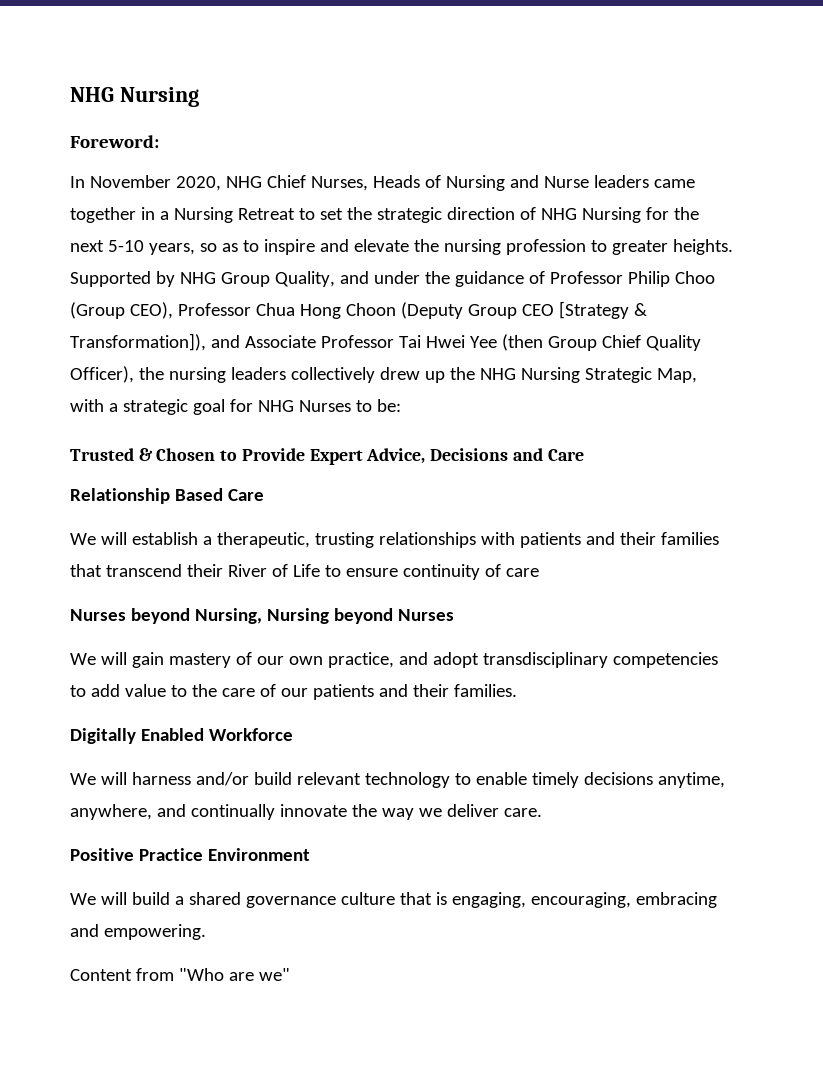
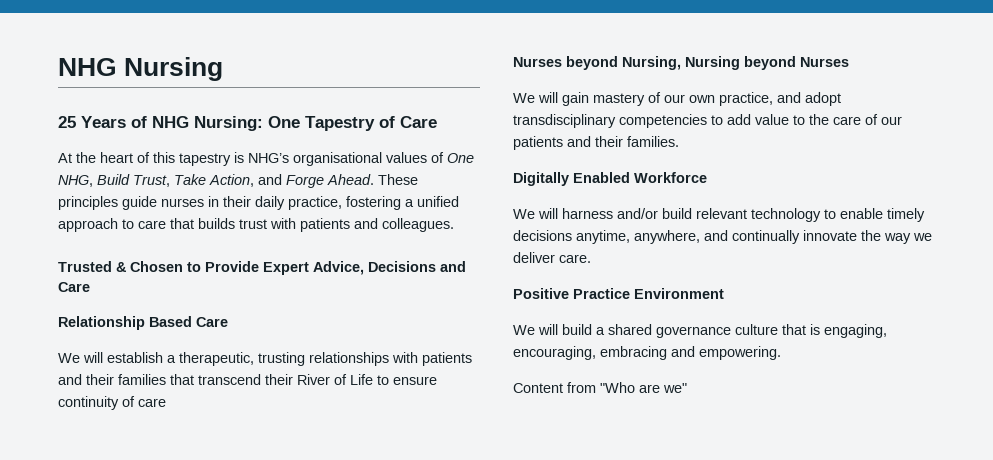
- Foreword:
- In November 2020, NHG Chief Nurses, Heads of Nursing and Nurse leaders came together in a Nursing Retreat to set the strategic direction of NHG Nursing for the next 5-10 years, so as to inspire and elevate the nursing profession to greater heights. Supported by NHG Group Quality, and under the guidance of Professor Philip Choo (Group CEO), Professor Chua Hong Choon (Deputy Group CEO [Strategy & Transformation]), and Associate Professor Tai Hwei Yee (then Group Chief Quality Officer), the nursing leaders collectively drew up the NHG Nursing Strategic Map, with a strategic goal for NHG Nurses to be:
+ 25 Years of NHG Nursing: One Tapestry of Care
+ At the heart of this tapestry is NHG’s organisational values of One NHG, Build Trust, Take Action, and Forge Ahead. These principles guide nurses in their daily practice, fostering a unified approach to care that builds trust with patients and colleagues.

